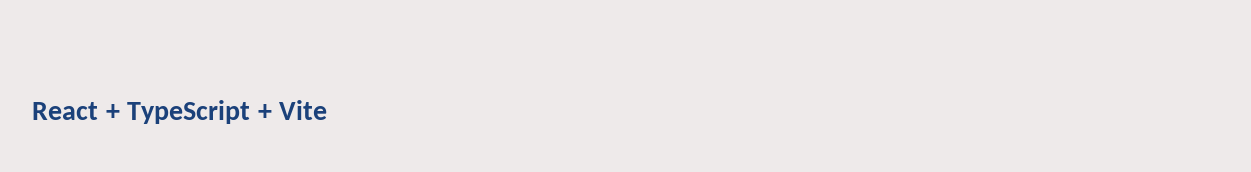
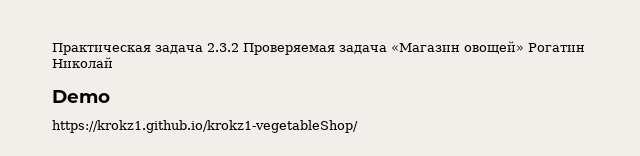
- React + TypeScript + Vite
+ Практическая задача 2.3.2 Проверяемая задача «Магазин овощей» Рогатин Николай
+ Demo
+ https://krokz1.github.io/krokz1-vegetableShop/

